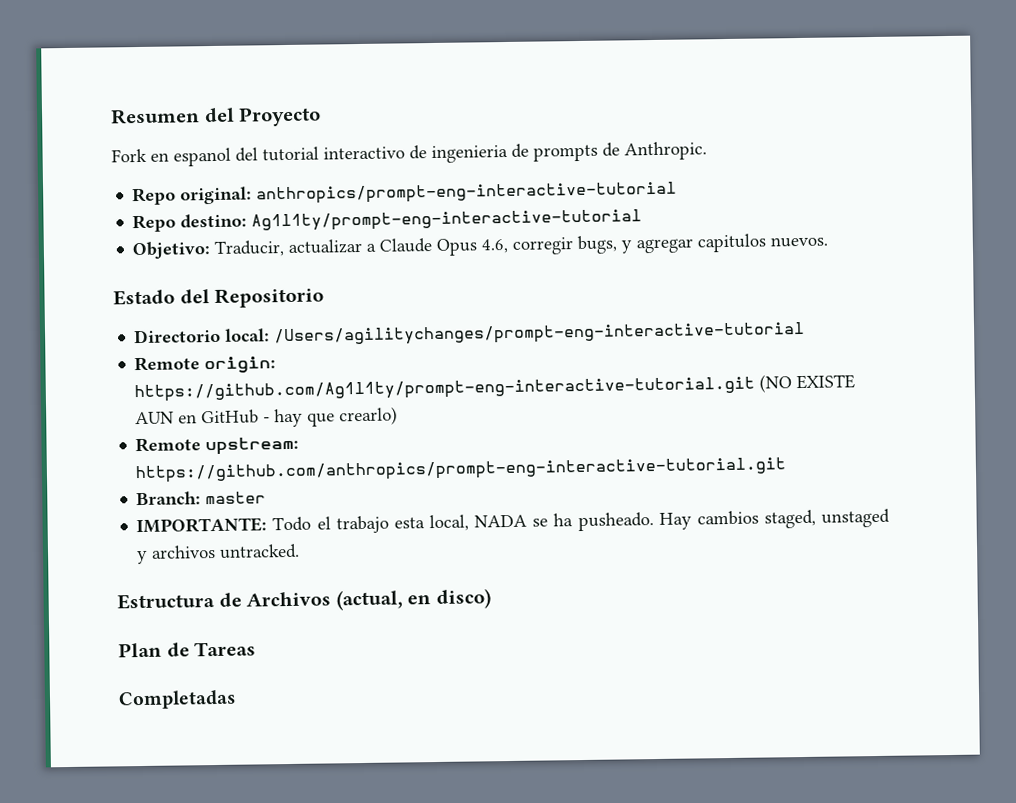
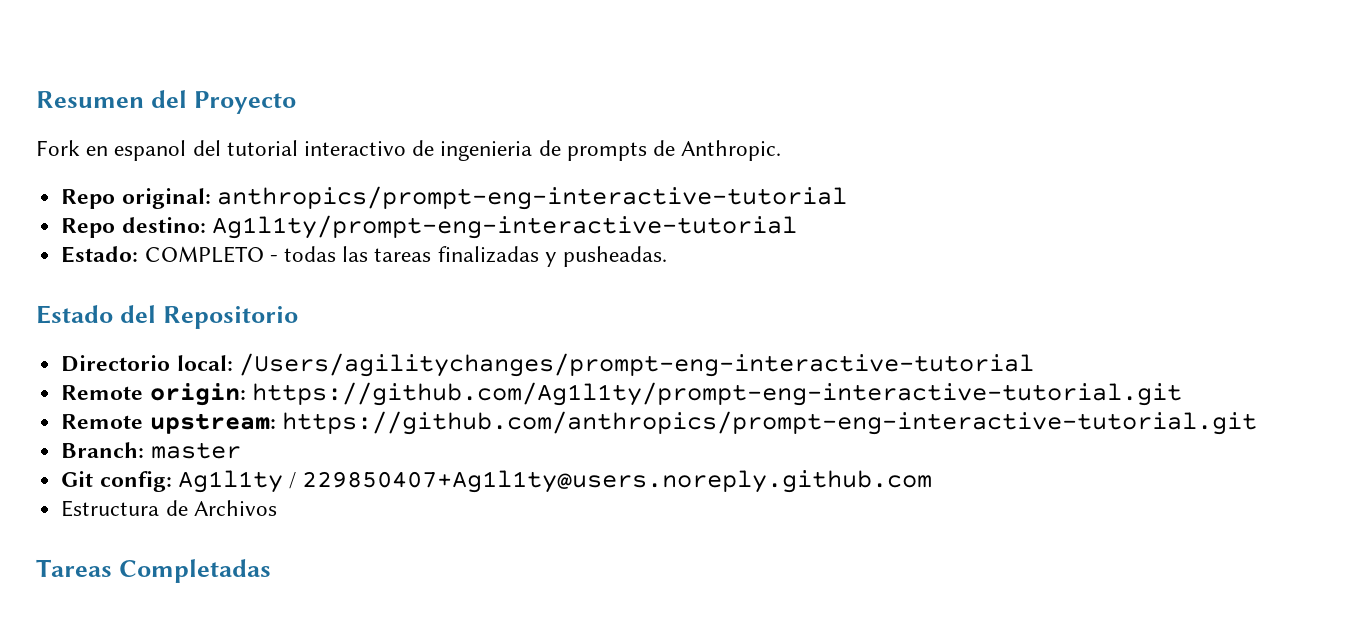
- Objetivo: Traducir, actualizar a Claude Opus 4.6, corregir bugs, y agregar capitulos nuevos.
+ Estado: COMPLETO - todas las tareas finalizadas y pusheadas.
- Remote origin: https://github.com/Ag1l1ty/prompt-eng-interactive-tutorial.git (NO EXISTE AUN en GitHub - hay que crearlo)
+ Remote origin: https://github.com/Ag1l1ty/prompt-eng-interactive-tutorial.git
- IMPORTANTE: Todo el trabajo esta local, NADA se ha pusheado. Hay cambios staged, unstaged y archivos untracked.
- Estructura de Archivos (actual, en disco)
- Plan de Tareas
- Completadas
+ Git config: Ag1l1ty / 229850407+Ag1l1ty@users.noreply.github.com
+ Estructura de Archivos
+ Tareas Completadas

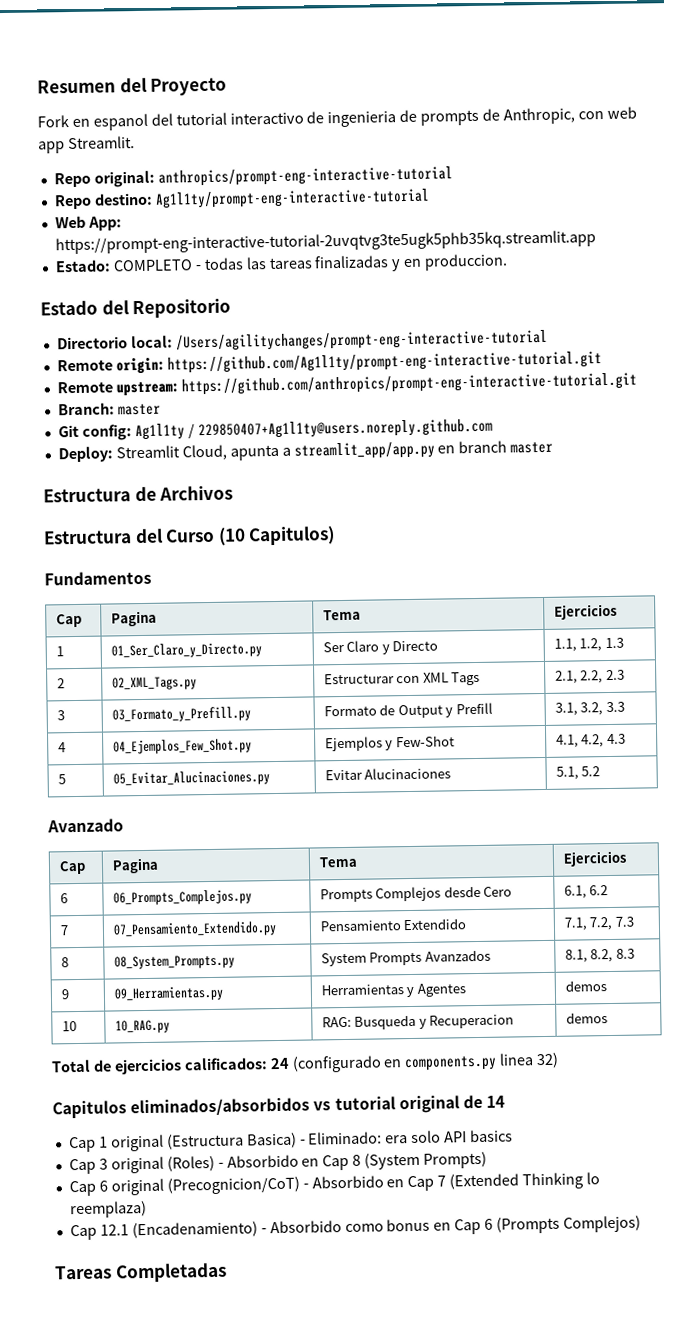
- Fork en espanol del tutorial interactivo de ingenieria de prompts de Anthropic.
+ Fork en espanol del tutorial interactivo de ingenieria de prompts de Anthropic, con web app Streamlit.
+ Web App: https://prompt-eng-interactive-tutorial-2uvqtvg3te5ugk5phb35kq.streamlit.app
- Estado: COMPLETO - todas las tareas finalizadas y pusheadas.
+ Estado: COMPLETO - todas las tareas finalizadas y en produccion.
+ Deploy: Streamlit Cloud, apunta a streamlit_app/app.py en branch master
  Estructura de Archivos
+ Estructura del Curso (10 Capitulos)
+ Fundamentos
+ Cap | Pagina | Tema | Ejercicios
+ 1 | 01_Ser_Claro_y_Directo.py | Ser Claro y Directo | 1.1, 1.2, 1.3
+ 2 | 02_XML_Tags.py | Estructurar con XML Tags | 2.1, 2.2, 2.3
+ 3 | 03_Formato_y_Prefill.py | Formato de Output y Prefill | 3.1, 3.2, 3.3
+ 4 | 04_Ejemplos_Few_Shot.py | Ejemplos y Few-Shot | 4.1, 4.2, 4.3
+ 5 | 05_Evitar_Alucinaciones.py | Evitar Alucinaciones | 5.1, 5.2
+ Avanzado
+ Cap | Pagina | Tema | Ejercicios
+ 6 | 06_Prompts_Complejos.py | Prompts Complejos desde Cero | 6.1, 6.2
+ 7 | 07_Pensamiento_Extendido.py | Pensamiento Extendido | 7.1, 7.2, 7.3
+ 8 | 08_System_Prompts.py | System Prompts Avanzados | 8.1, 8.2, 8.3
+ 9 | 09_Herramientas.py | Herramientas y Agentes | demos
+ 10 | 10_RAG.py | RAG: Busqueda y Recuperacion | demos
+ Total de ejercicios calificados: 24 (configurado en components.py linea 32)
+ Capitulos eliminados/absorbidos vs tutorial original de 14
+ Cap 1 original (Estructura Basica) - Eliminado: era solo API basics
+ Cap 3 original (Roles) - Absorbido en Cap 8 (System Prompts)
+ Cap 6 original (Precognicion/CoT) - Absorbido en Cap 7 (Extended Thinking lo reemplaza)
+ Cap 12.1 (Encadenamiento) - Absorbido como bonus en Cap 6 (Prompts Complejos)

